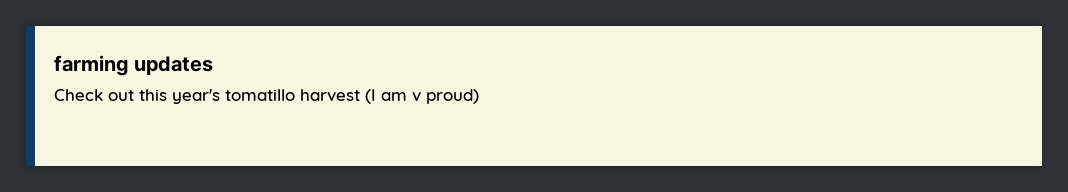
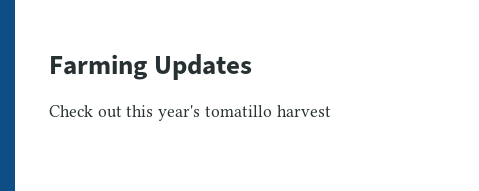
- farming updates
+ Farming Updates
- Check out this year's tomatillo harvest (I am v proud)
+ Check out this year's tomatillo harvest

